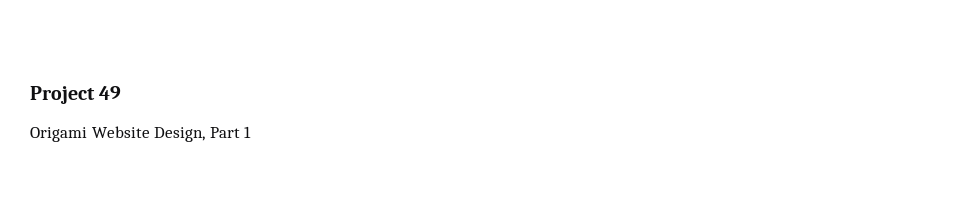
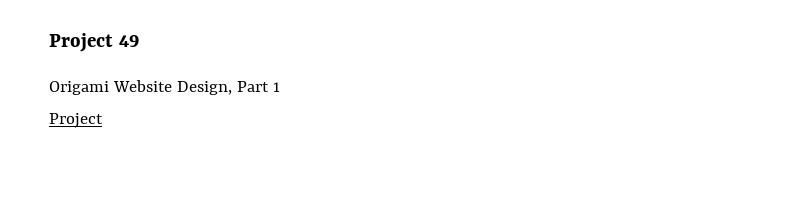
  Origami Website Design, Part 1
+ Project

